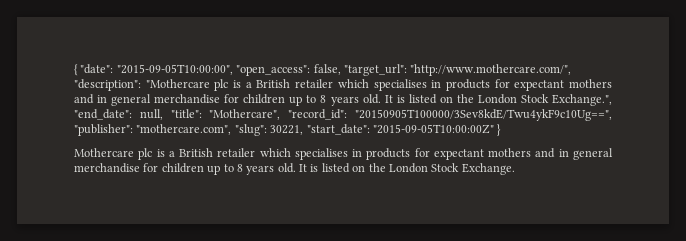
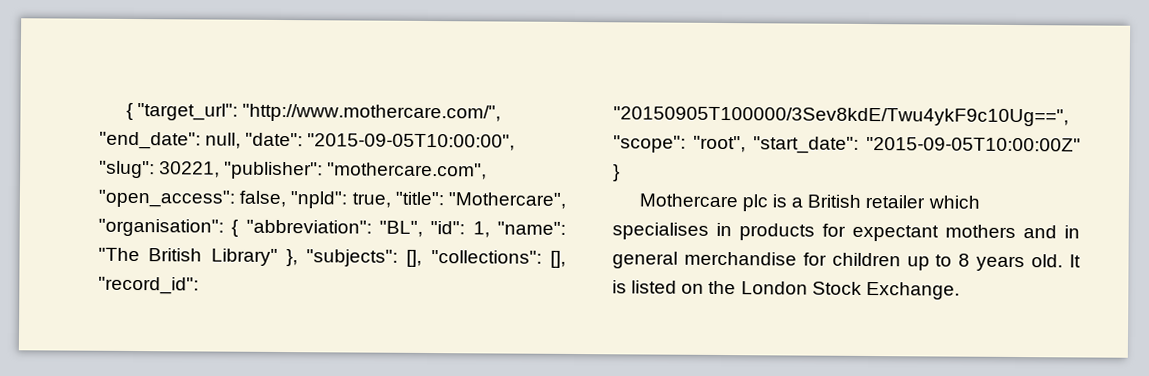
- { "date": "2015-09-05T10:00:00", "open_access": false, "target_url": "http://www.mothercare.com/", "description": "Mothercare plc is a British retailer which specialises in products for expectant mothers and in general merchandise for children up to 8 years old. It is listed on the London Stock Exchange.", "end_date": null, "title": "Mothercare", "record_id": "20150905T100000/3Sev8kdE/Twu4ykF9c10Ug==", "publisher": "mothercare.com", "slug": 30221, "start_date": "2015-09-05T10:00:00Z" }
+ { "target_url": "http://www.mothercare.com/", "end_date": null, "date": "2015-09-05T10:00:00", "slug": 30221, "publisher": "mothercare.com", "open_access": false, "npld": true, "title": "Mothercare", "organisation": { "abbreviation": "BL", "id": 1, "name": "The British Library" }, "subjects": [], "collections": [], "record_id": "20150905T100000/3Sev8kdE/Twu4ykF9c10Ug==", "scope": "root", "start_date": "2015-09-05T10:00:00Z" }

